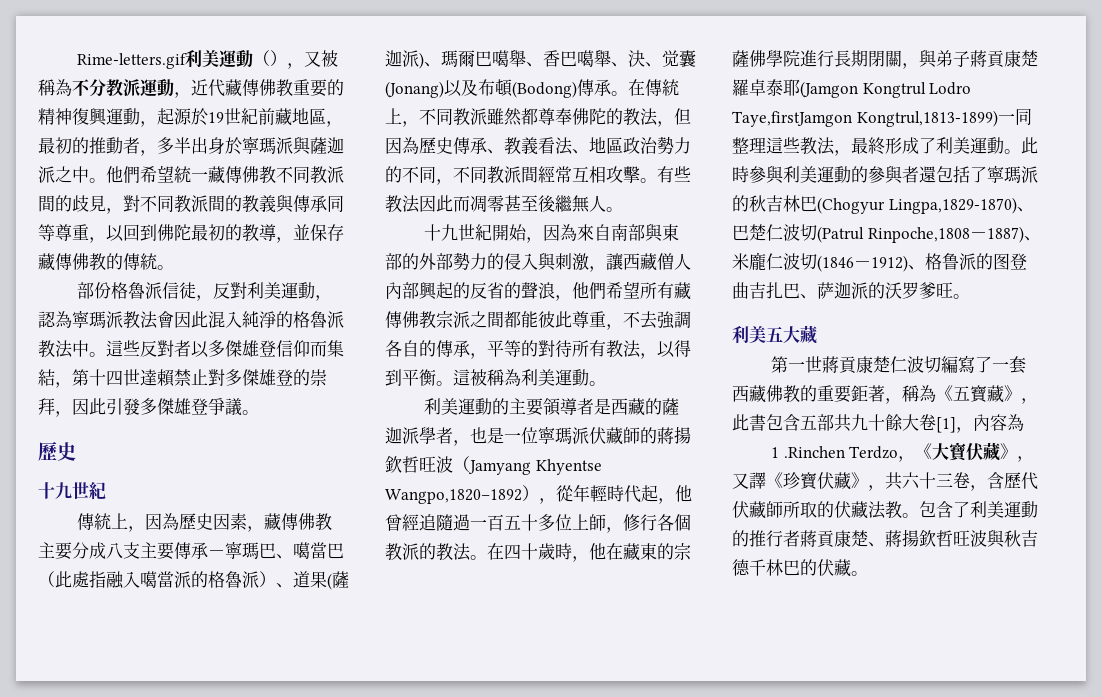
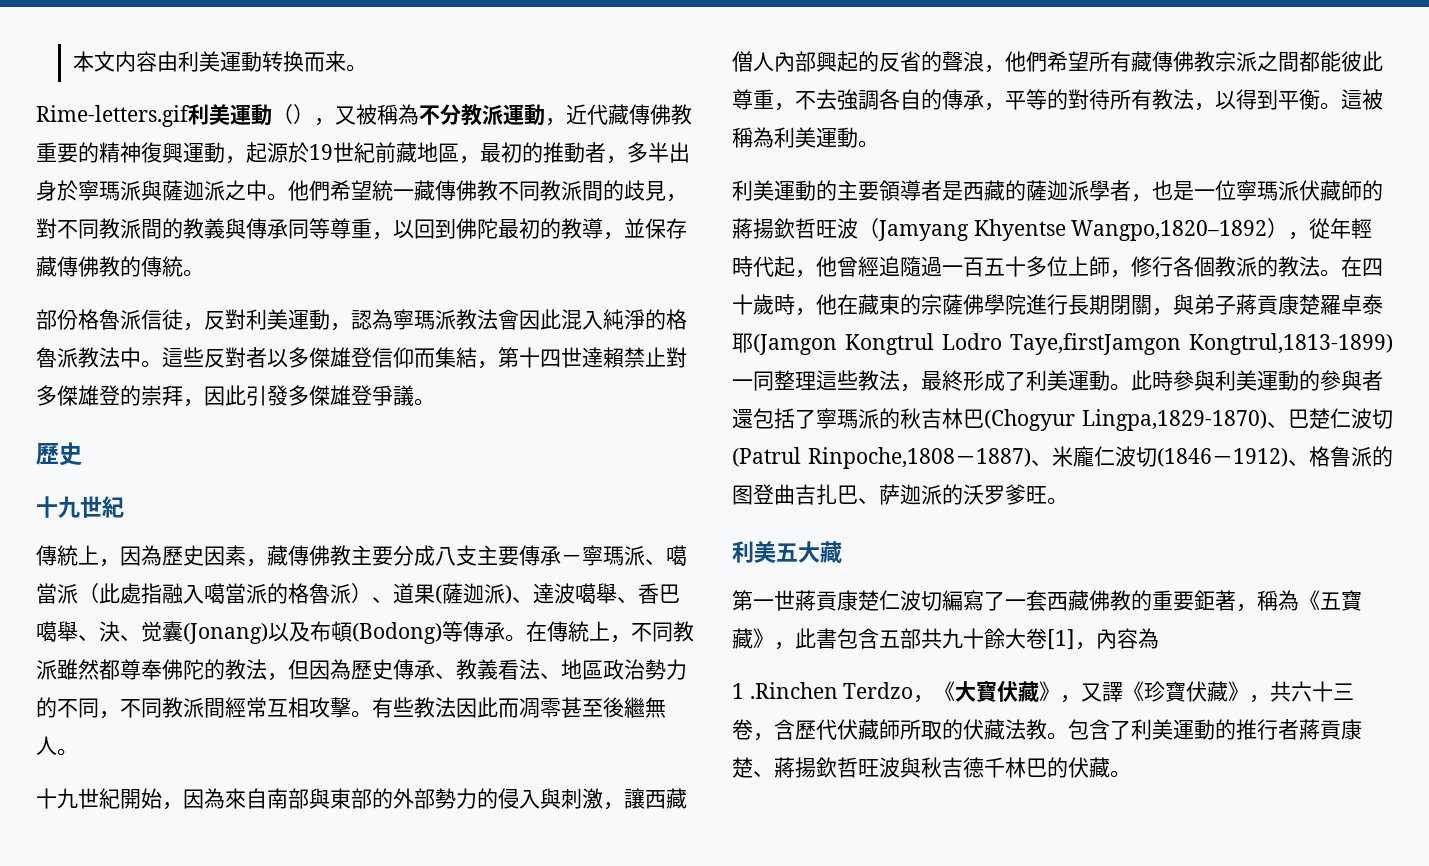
+ 本文内容由利美運動转换而来。
- 傳統上，因為歷史因素，藏傳佛教主要分成八支主要傳承－寧瑪巴、噶當巴（此處指融入噶當派的格魯派）、道果(薩迦派)、瑪爾巴噶舉、香巴噶舉、決、觉囊(Jonang)以及布頓(Bodong)傳承。
+ 傳統上，因為歷史因素，藏傳佛教主要分成八支主要傳承－寧瑪派、噶當派（此處指融入噶當派的格魯派）、道果(薩迦派)、達波噶舉、香巴噶舉、決、觉囊(Jonang)以及布頓(Bodong)等傳承。

